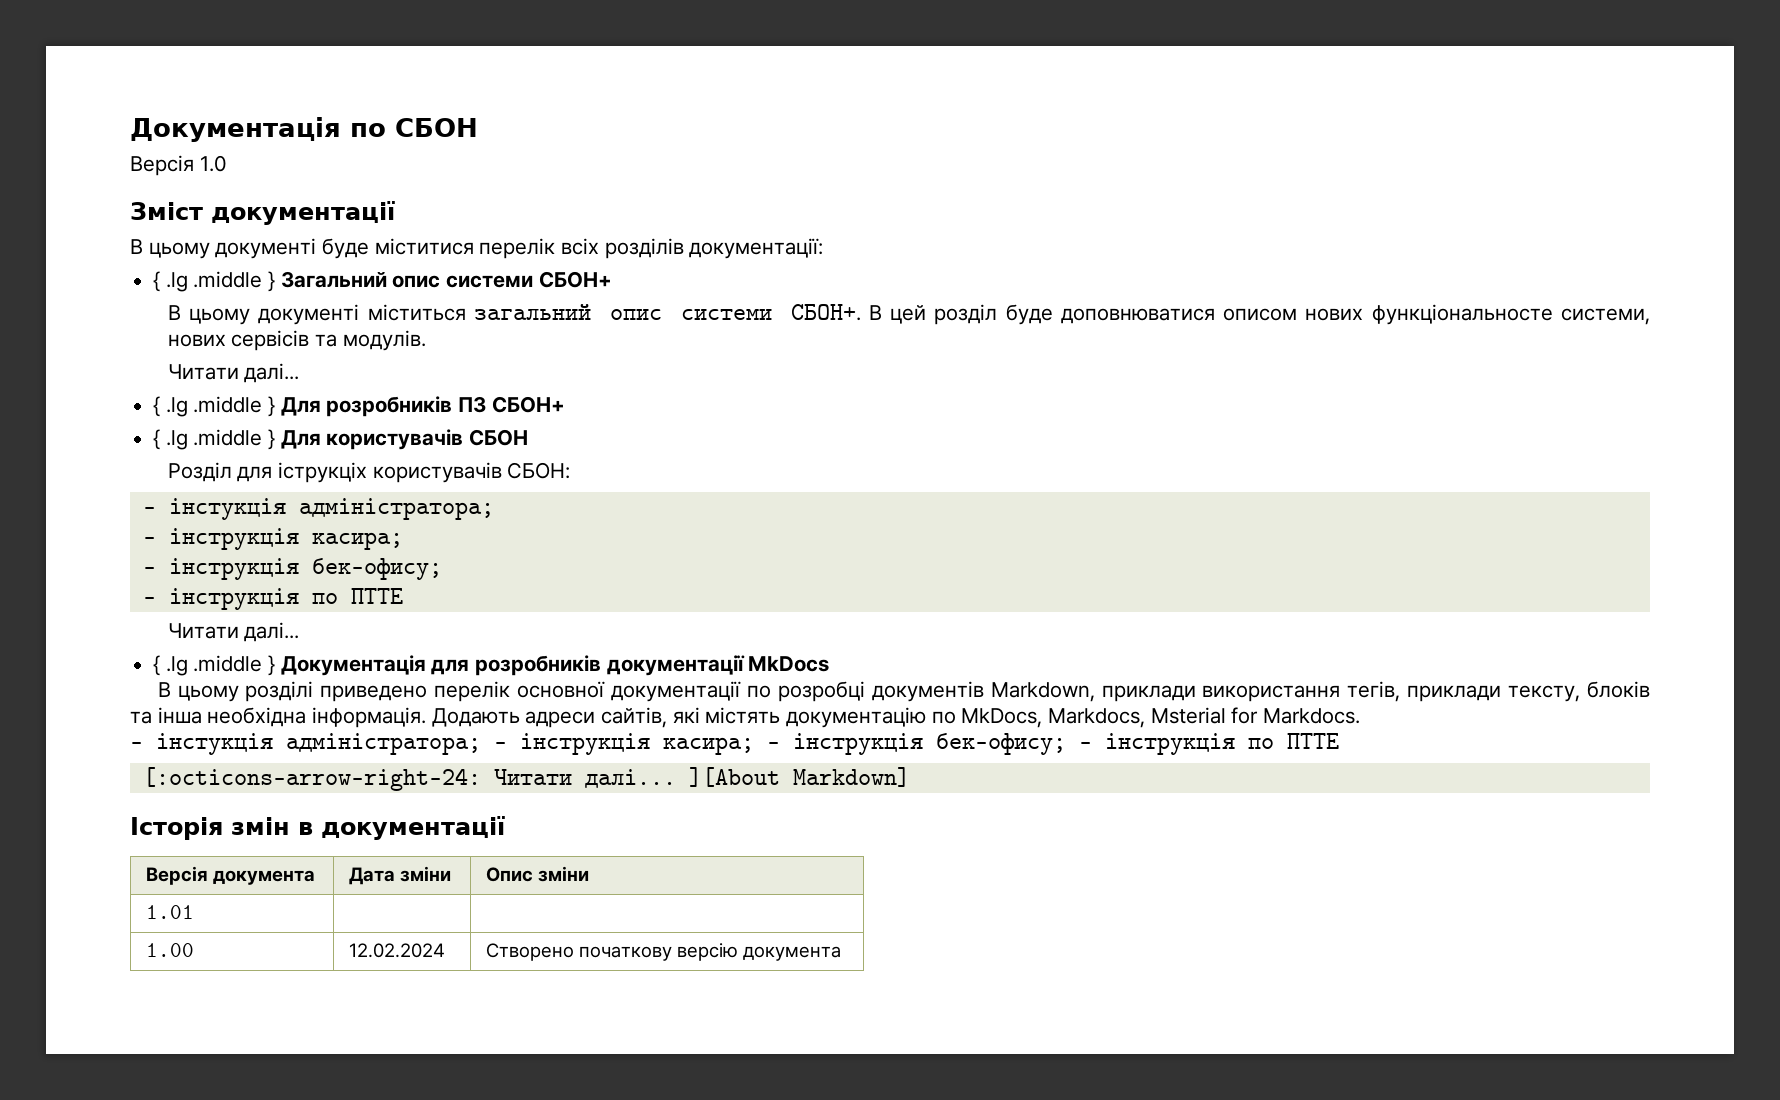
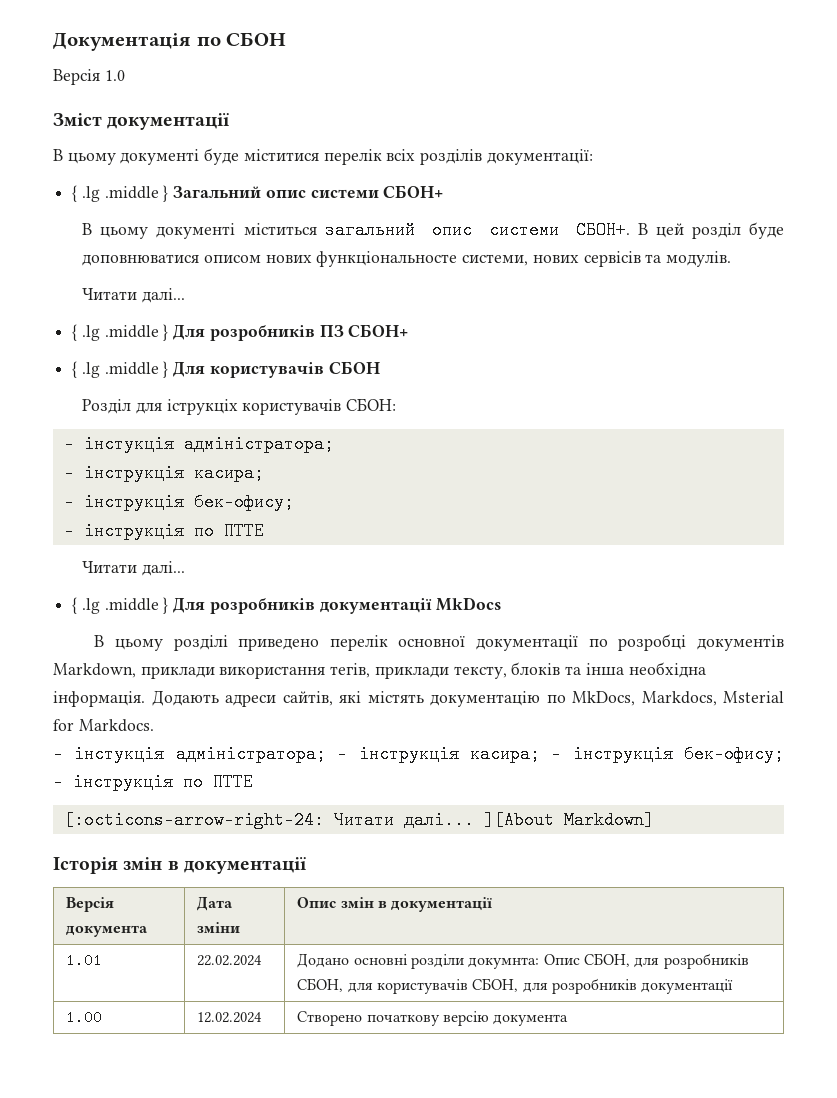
- { .lg .middle } Документація для розробників документації MkDocs
+ { .lg .middle } Для розробників документації MkDocs
- Версія документа | Дата зміни | Опис зміни
- 1.01 | |
+ Версія документа | Дата зміни | Опис змін в документації
+ 1.01 | 22.02.2024 | Додано основні розділи докумнта: Опис СБОН, для розробників СБОН, для користувачів СБОН, для розробників документації

